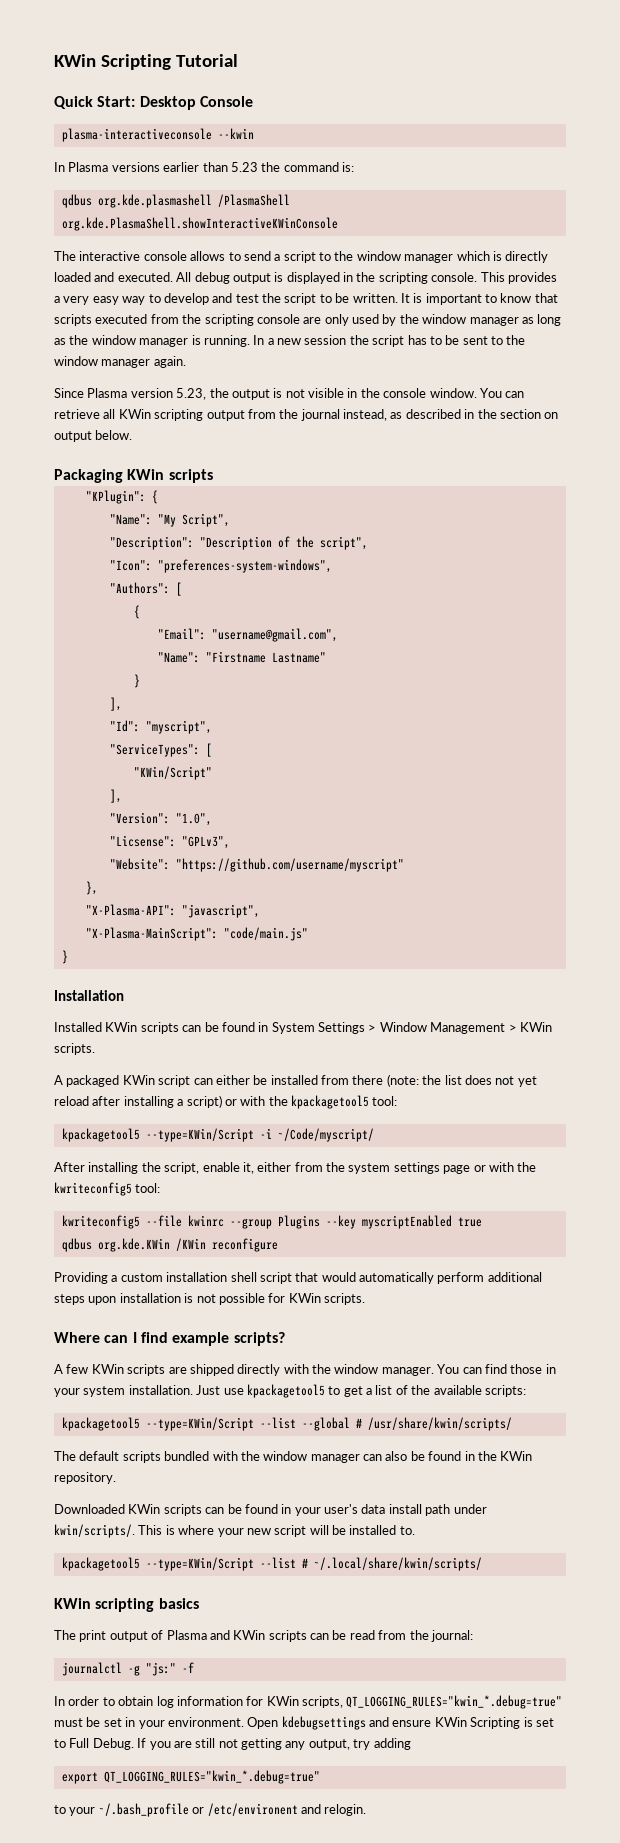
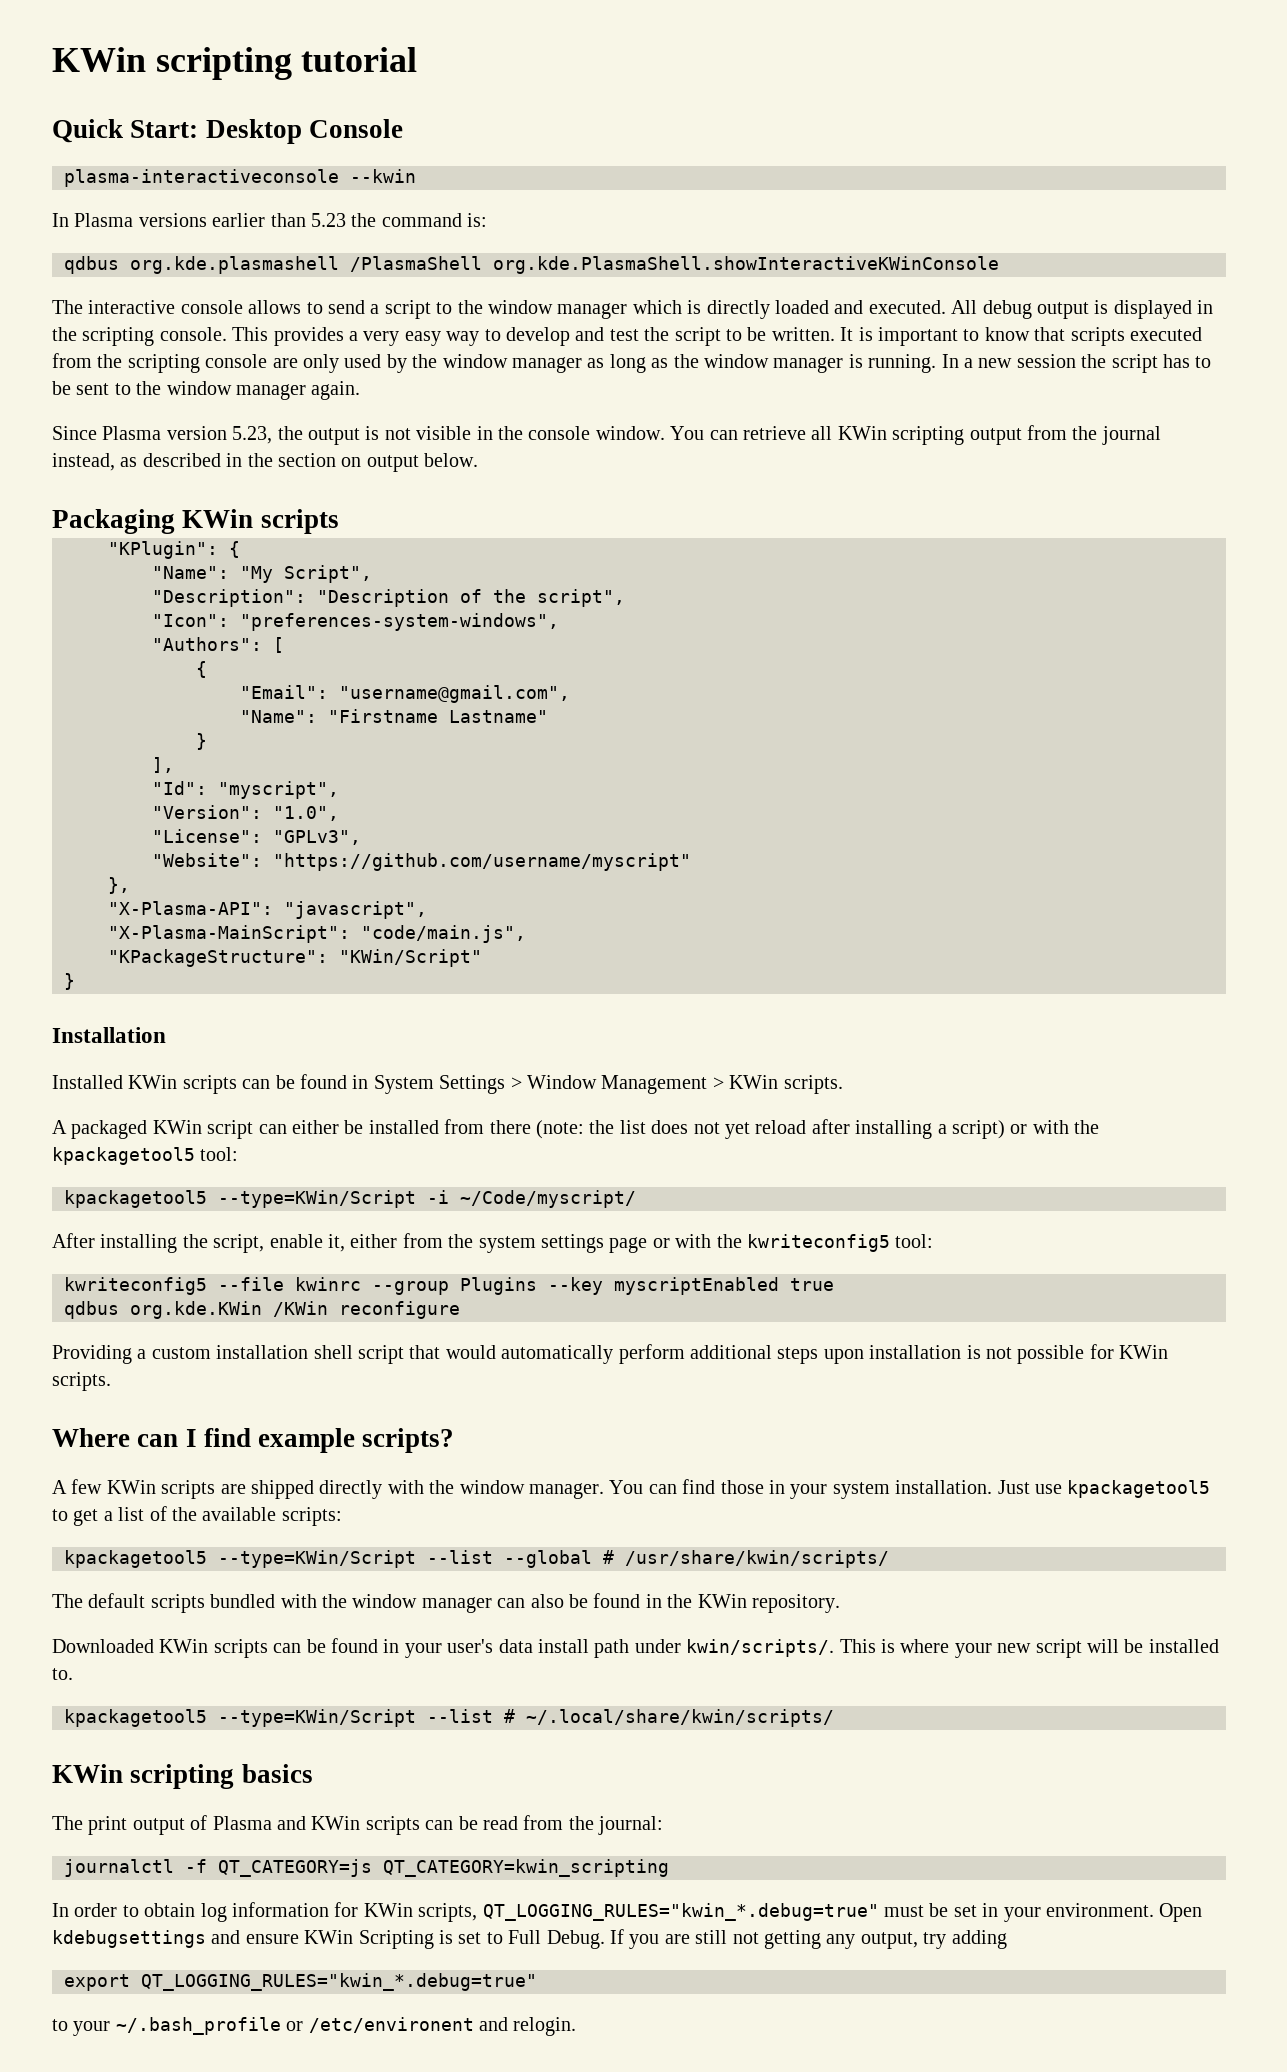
- KWin Scripting Tutorial
+ KWin scripting tutorial
- "ServiceTypes": [
- "KWin/Script"
- ],
- "Licsense": "GPLv3",
+ "License": "GPLv3",
- "X-Plasma-MainScript": "code/main.js"
+ "X-Plasma-MainScript": "code/main.js",
+ "KPackageStructure": "KWin/Script"
- journalctl -g "js:" -f
+ journalctl -f QT_CATEGORY=js QT_CATEGORY=kwin_scripting

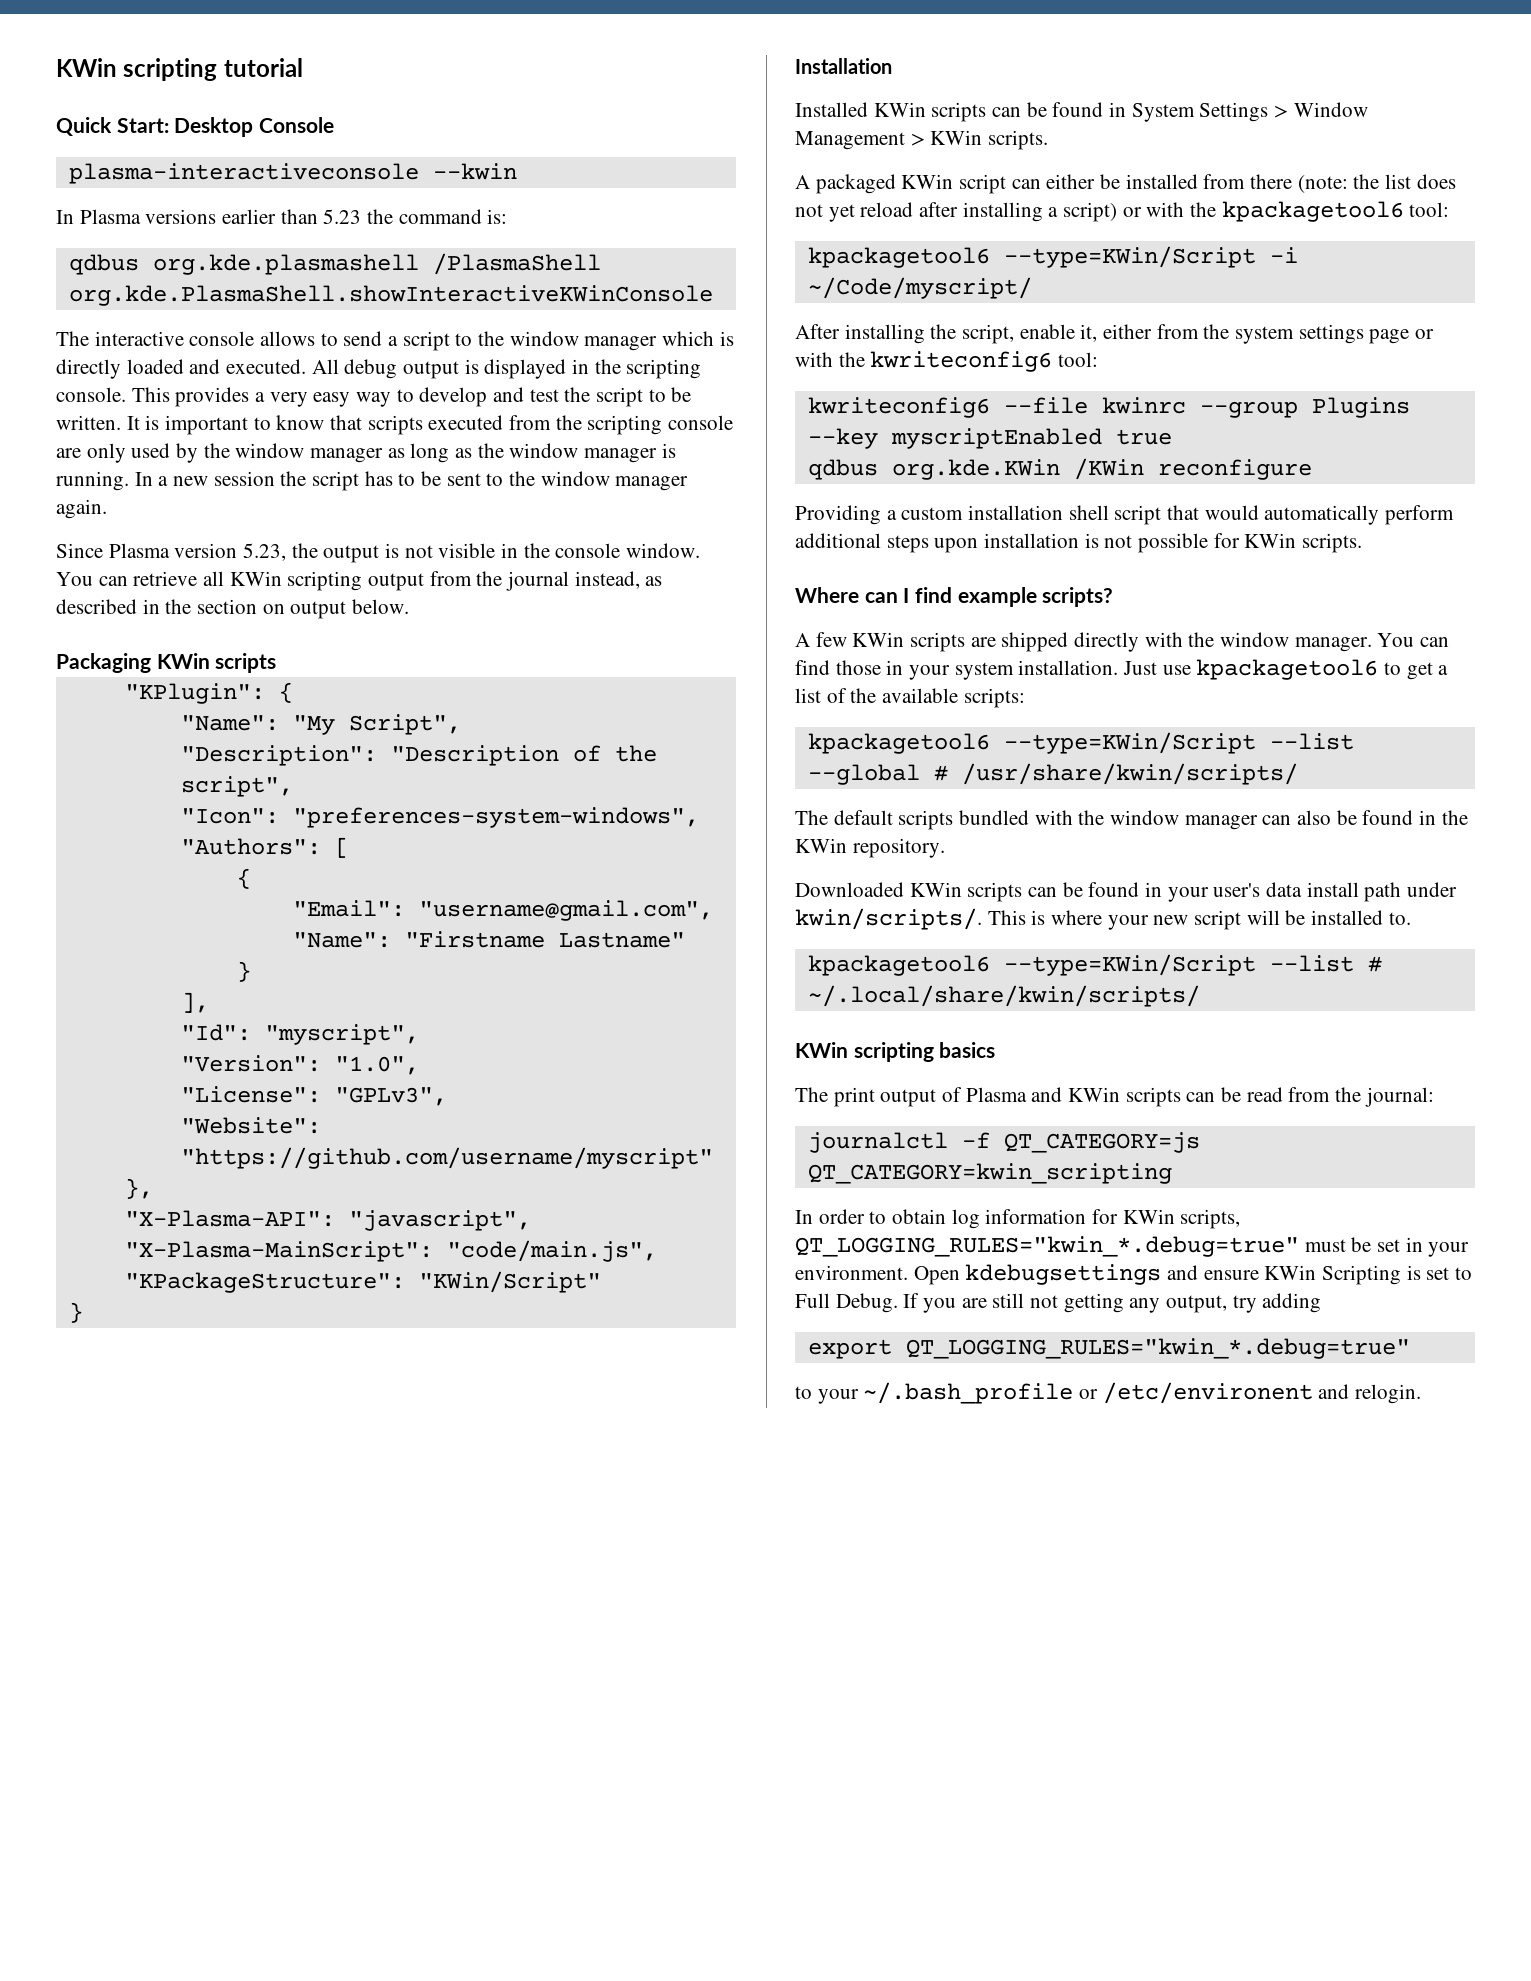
- A packaged KWin script can either be installed from there (note: the list does not yet reload after installing a script) or with the kpackagetool5 tool:
- kpackagetool5 --type=KWin/Script -i ~/Code/myscript/
+ A packaged KWin script can either be installed from there (note: the list does not yet reload after installing a script) or with the kpackagetool6 tool:
+ kpackagetool6 --type=KWin/Script -i ~/Code/myscript/
- After installing the script, enable it, either from the system settings page or with the kwriteconfig5 tool:
- kwriteconfig5 --file kwinrc --group Plugins --key myscriptEnabled true
+ After installing the script, enable it, either from the system settings page or with the kwriteconfig6 tool:
+ kwriteconfig6 --file kwinrc --group Plugins --key myscriptEnabled true
- Just use kpackagetool5 to get a list of the available scripts:
+ Just use kpackagetool6 to get a list of the available scripts:
- kpackagetool5 --type=KWin/Script --list --global # /usr/share/kwin/scripts/
+ kpackagetool6 --type=KWin/Script --list --global # /usr/share/kwin/scripts/
- kpackagetool5 --type=KWin/Script --list # ~/.local/share/kwin/scripts/
+ kpackagetool6 --type=KWin/Script --list # ~/.local/share/kwin/scripts/

